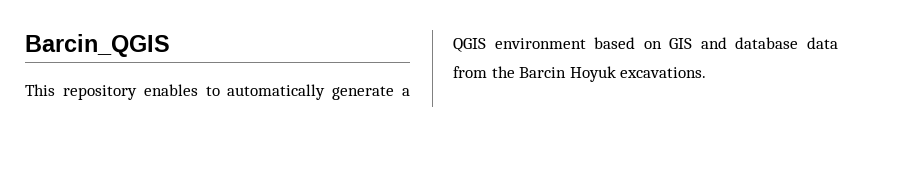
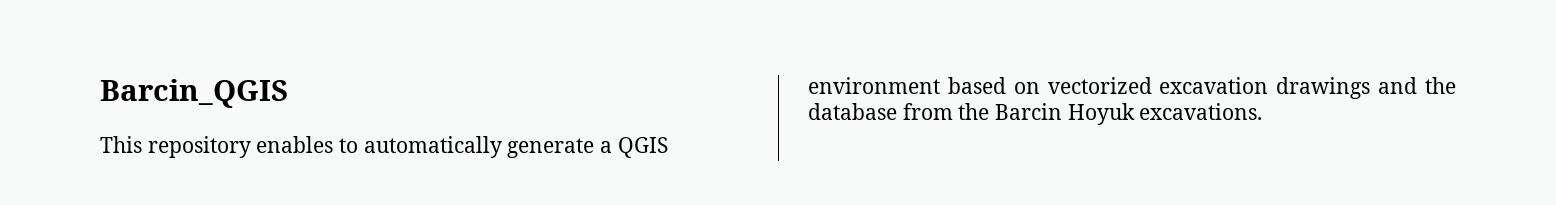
- This repository enables to automatically generate a QGIS environment based on GIS and database data from the Barcin Hoyuk excavations.
+ This repository enables to automatically generate a QGIS environment based on vectorized excavation drawings and the database from the Barcin Hoyuk excavations.

